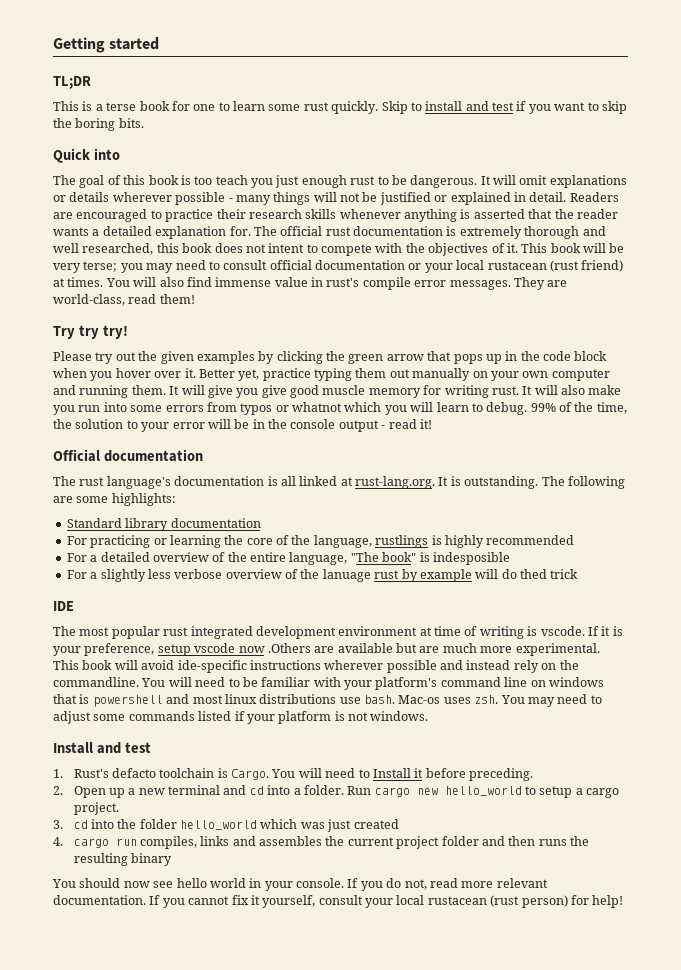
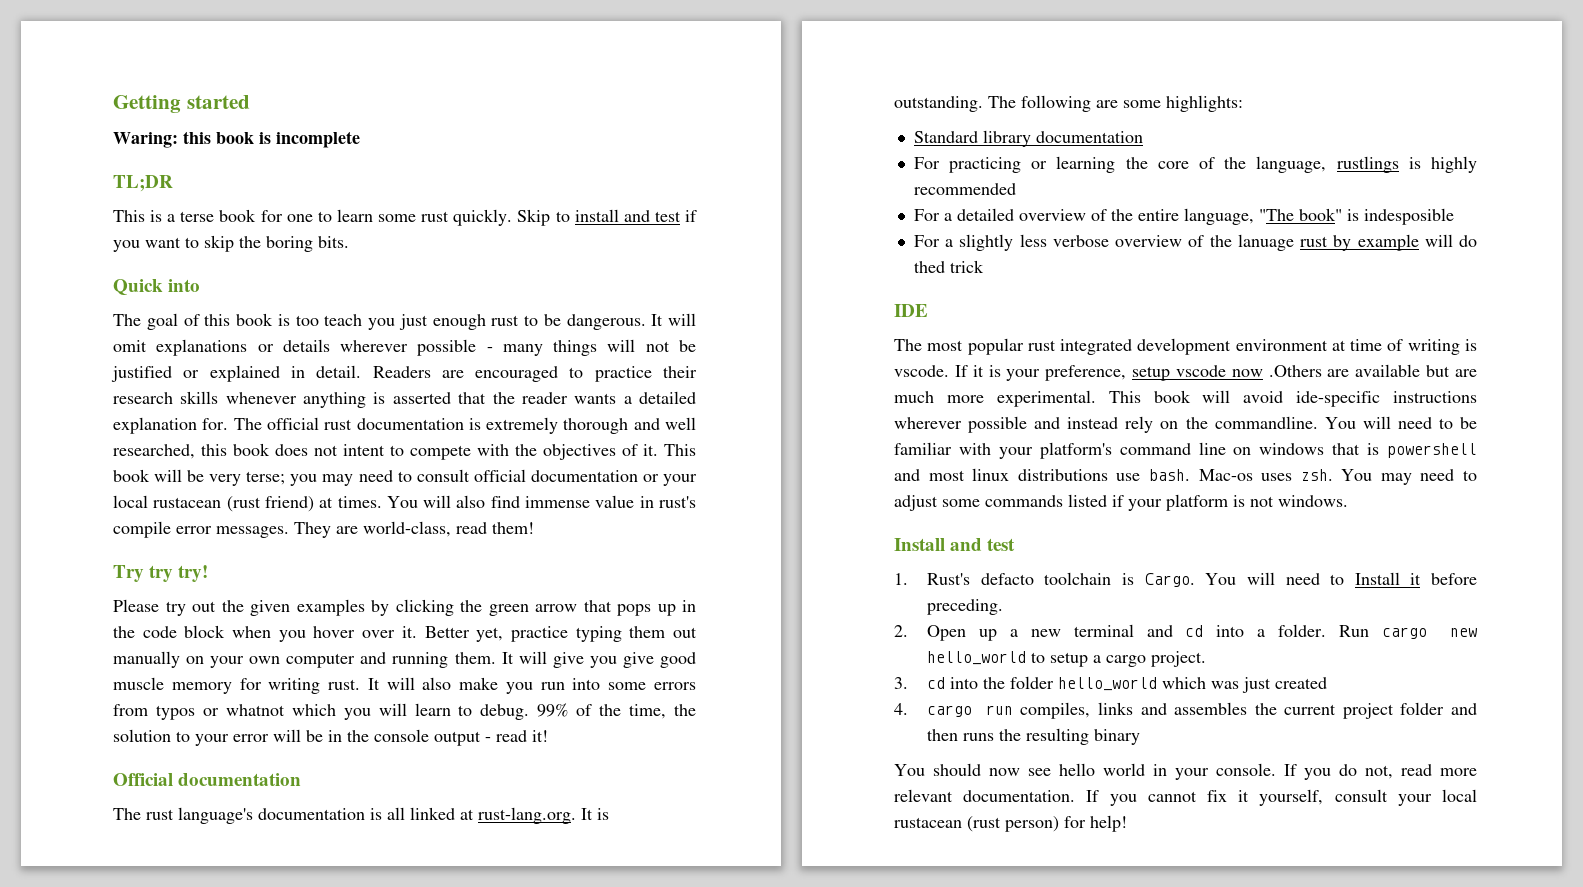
+ Waring: this book is incomplete

